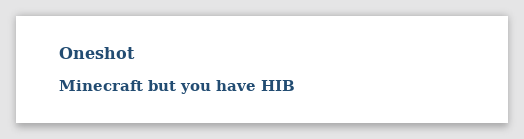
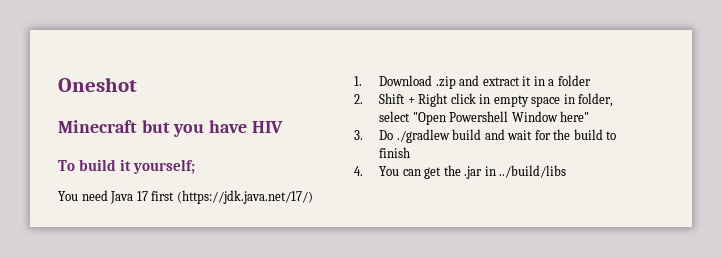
- Minecraft but you have HIB
+ Minecraft but you have HIV
+ To build it yourself;
+ You need Java 17 first (https://jdk.java.net/17/)
+ 1. Download .zip and extract it in a folder
+ 2. Shift + Right click in empty space in folder, select "Open Powershell Window here"
+ 3. Do ./gradlew build and wait for the build to finish
+ 4. You can get the .jar in ../build/libs

